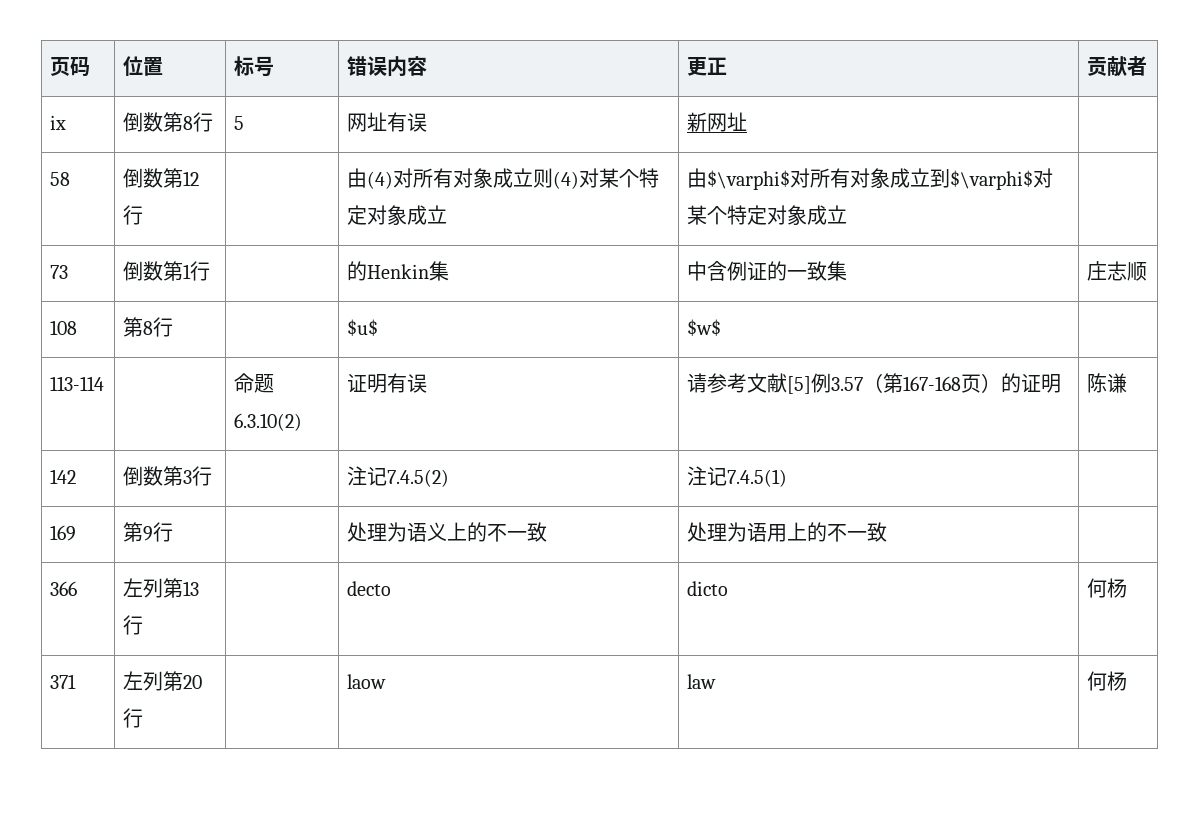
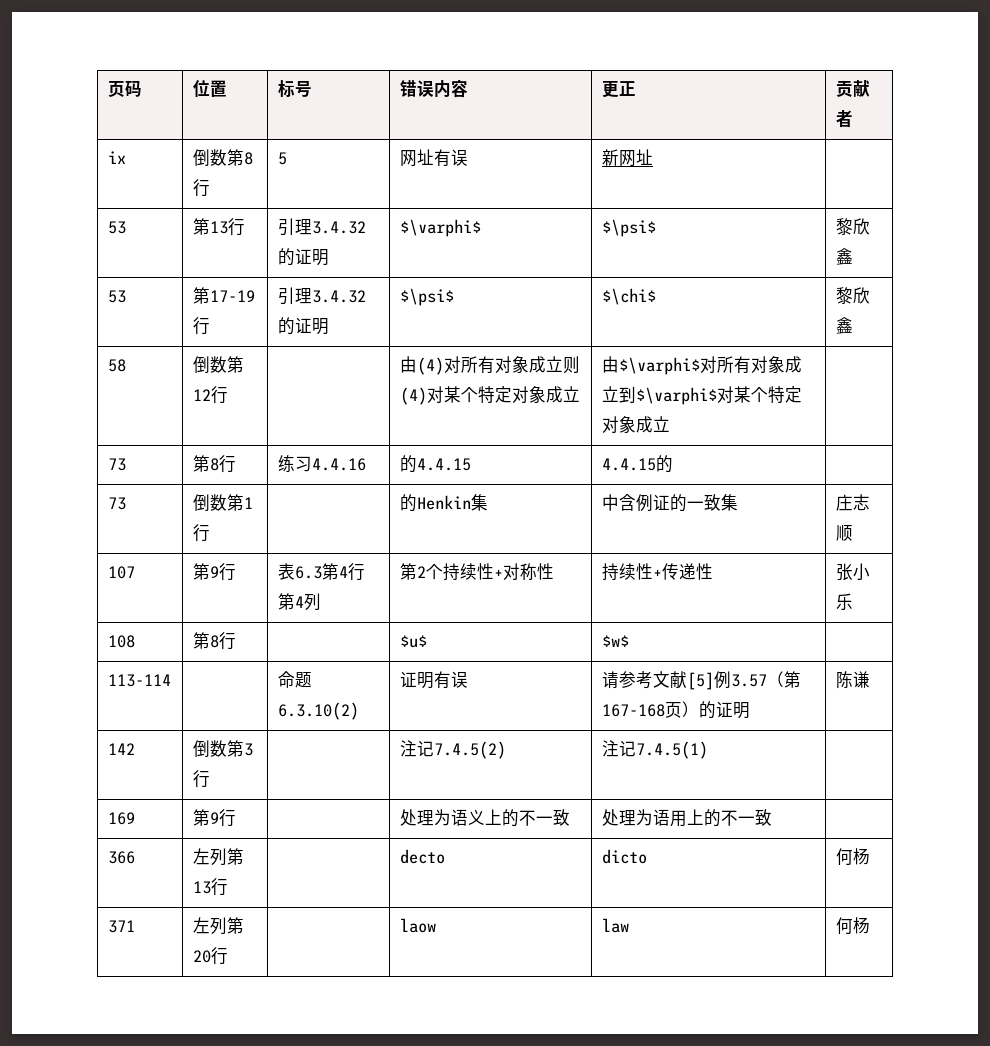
+ 53 | 第13行 | 引理3.4.32的证明 | $\varphi$ | $\psi$ | 黎欣鑫
+ 53 | 第17-19行 | 引理3.4.32的证明 | $\psi$ | $\chi$ | 黎欣鑫
+ 73 | 第8行 | 练习4.4.16 | 的4.4.15 | 4.4.15的 |
+ 107 | 第9行 | 表6.3第4行第4列 | 第2个持续性+对称性 | 持续性+传递性 | 张小乐

